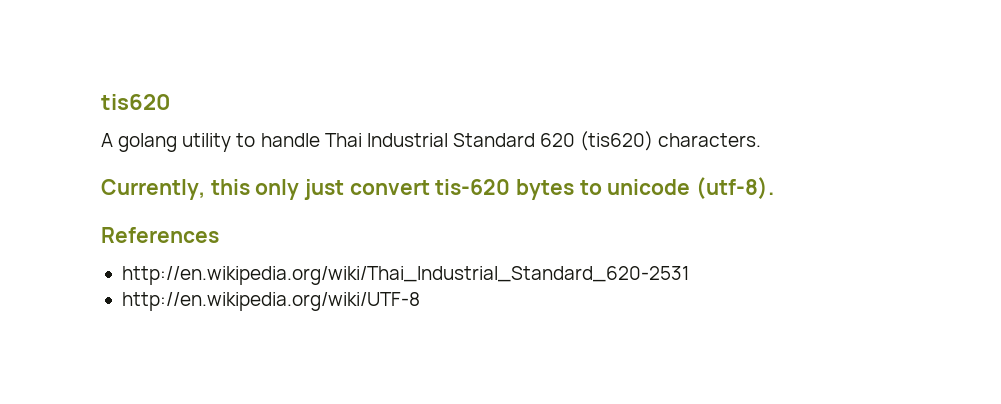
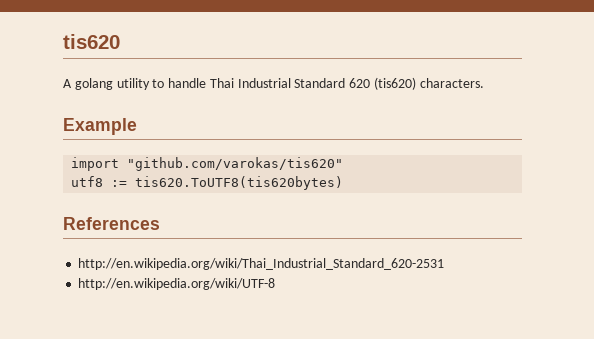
- Currently, this only just convert tis-620 bytes to unicode (utf-8).
+ Example
+ import "github.com/varokas/tis620"
+ utf8 := tis620.ToUTF8(tis620bytes)

